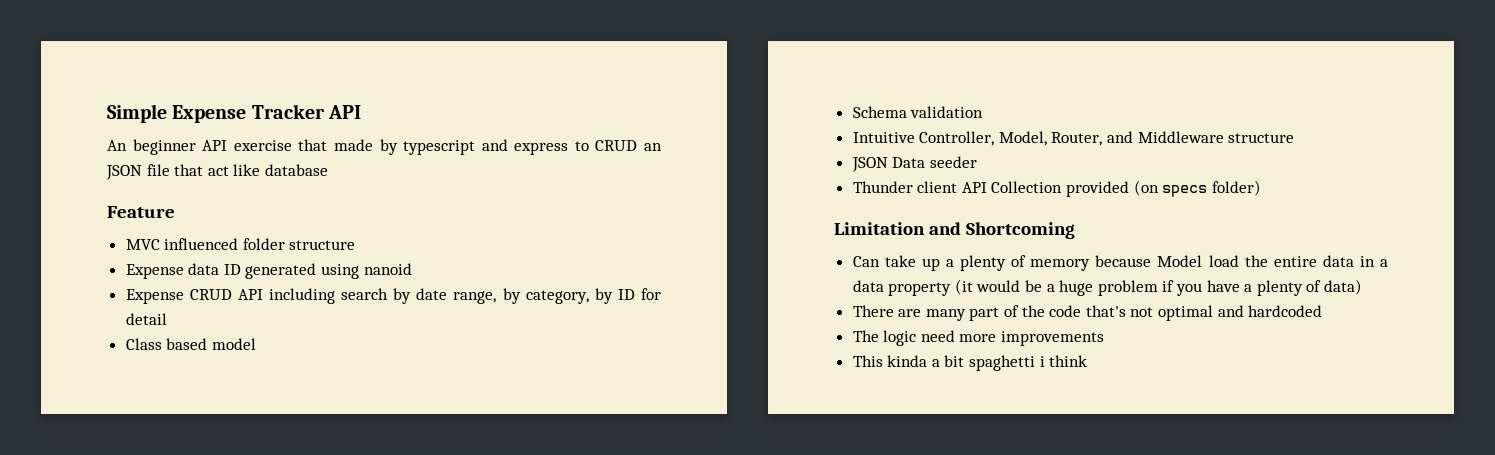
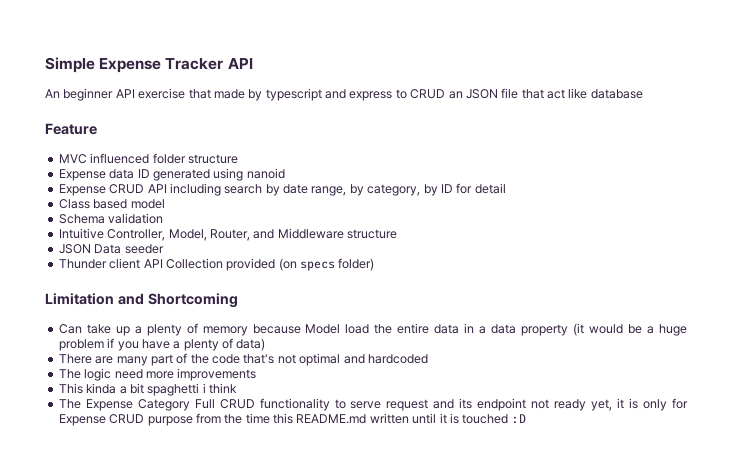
+ The Expense Category Full CRUD functionality to serve request and its endpoint not ready yet, it is only for Expense CRUD purpose from the time this README.md written until it is touched :D

